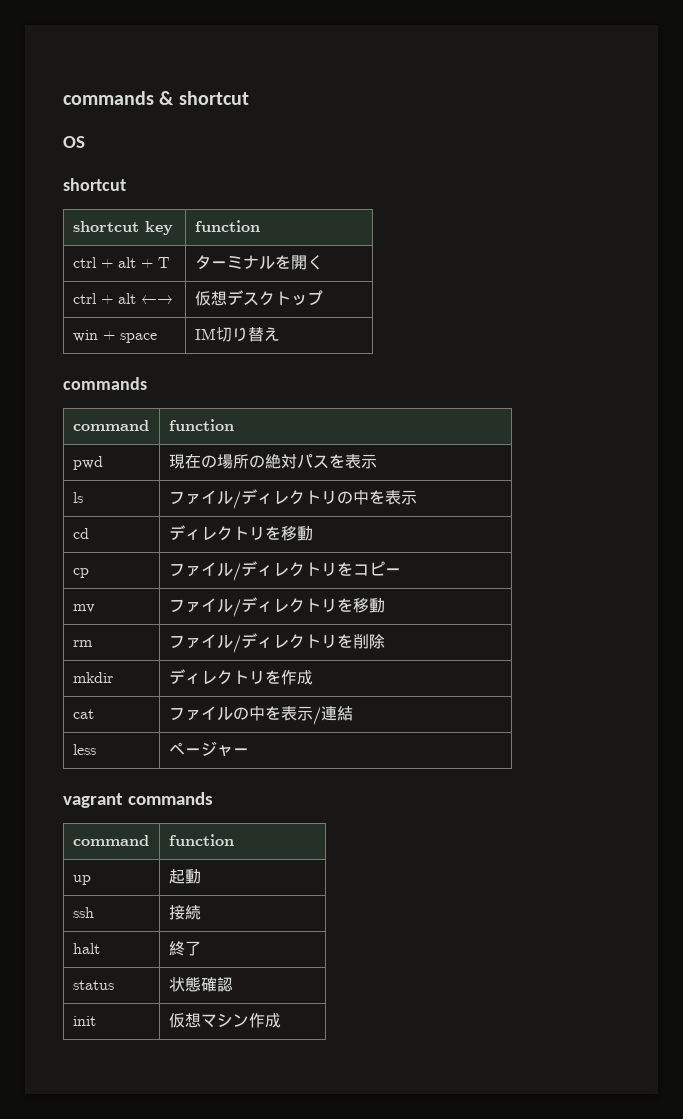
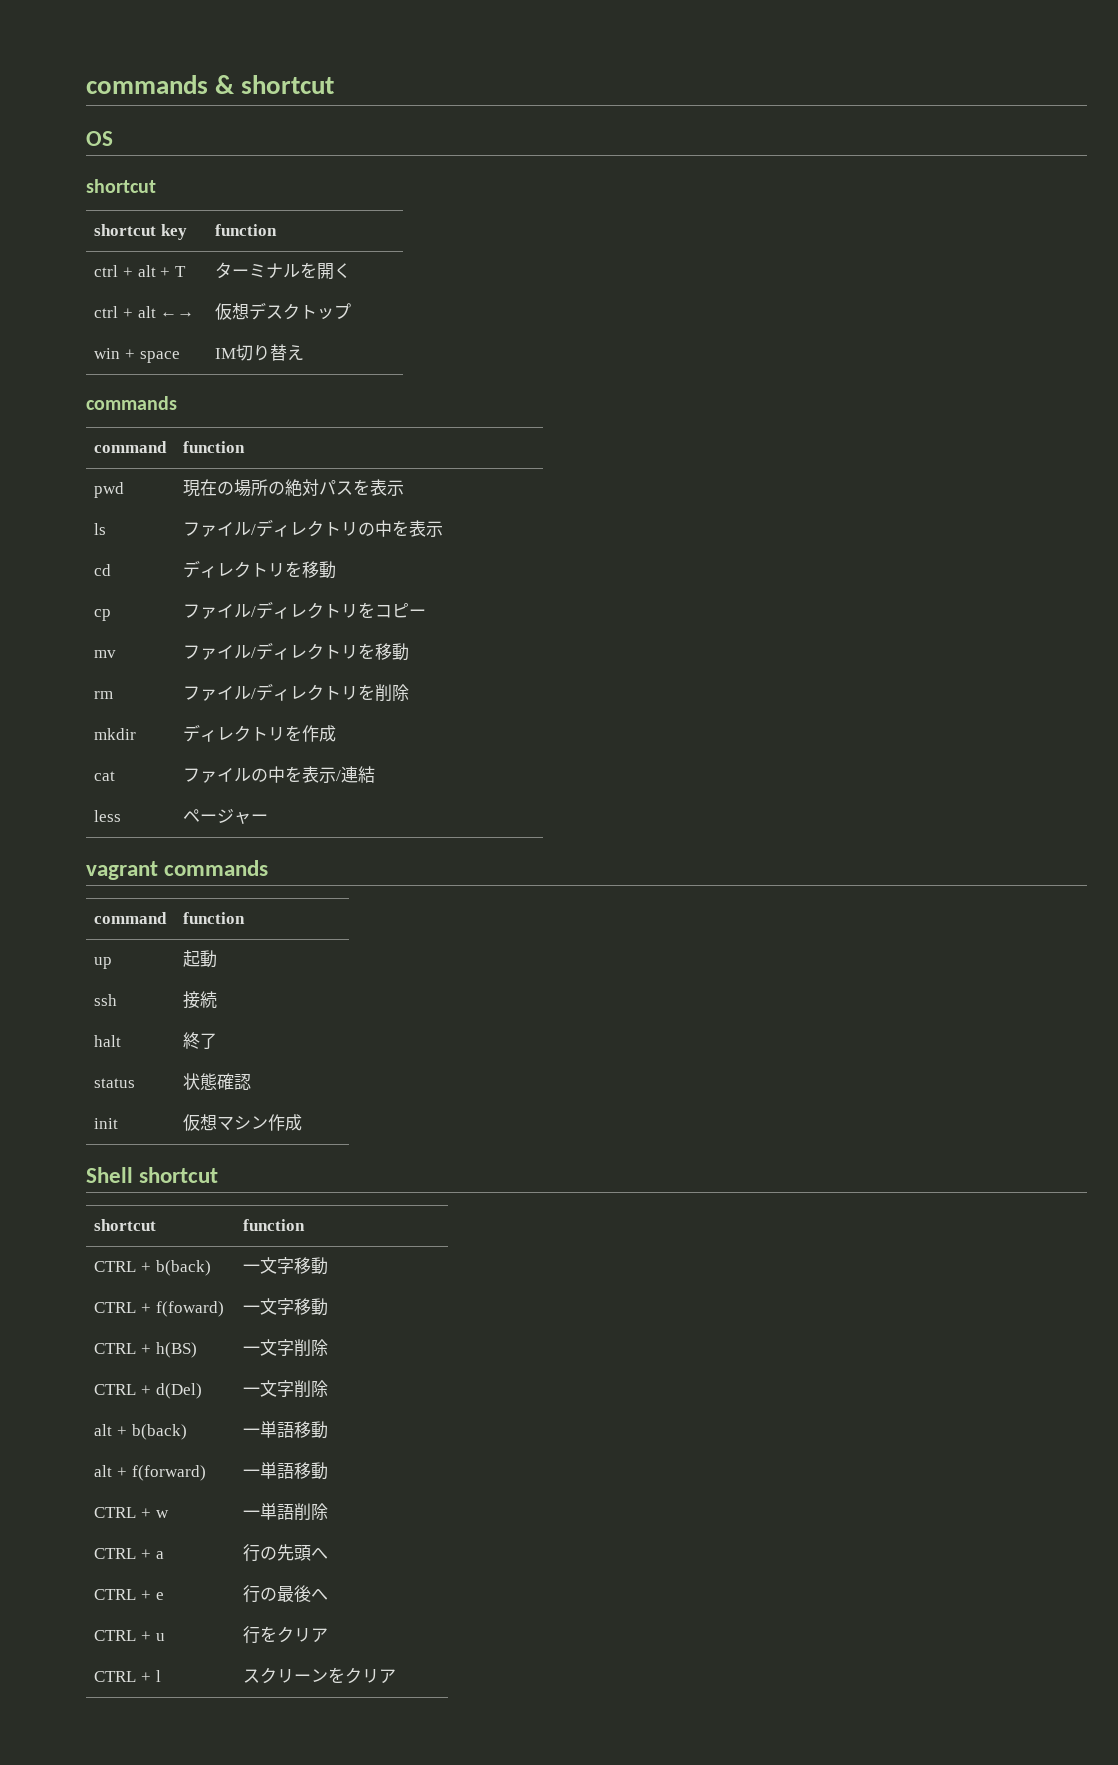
+ Shell shortcut
+ shortcut | function
+ CTRL + b(back) | 一文字移動
+ CTRL + f(foward) | 一文字移動
+ CTRL + h(BS) | 一文字削除
+ CTRL + d(Del) | 一文字削除
+ alt + b(back) | 一単語移動
+ alt + f(forward) | 一単語移動
+ CTRL + w | 一単語削除
+ CTRL + a | 行の先頭へ
+ CTRL + e | 行の最後へ
+ CTRL + u | 行をクリア
+ CTRL + l | スクリーンをクリア

